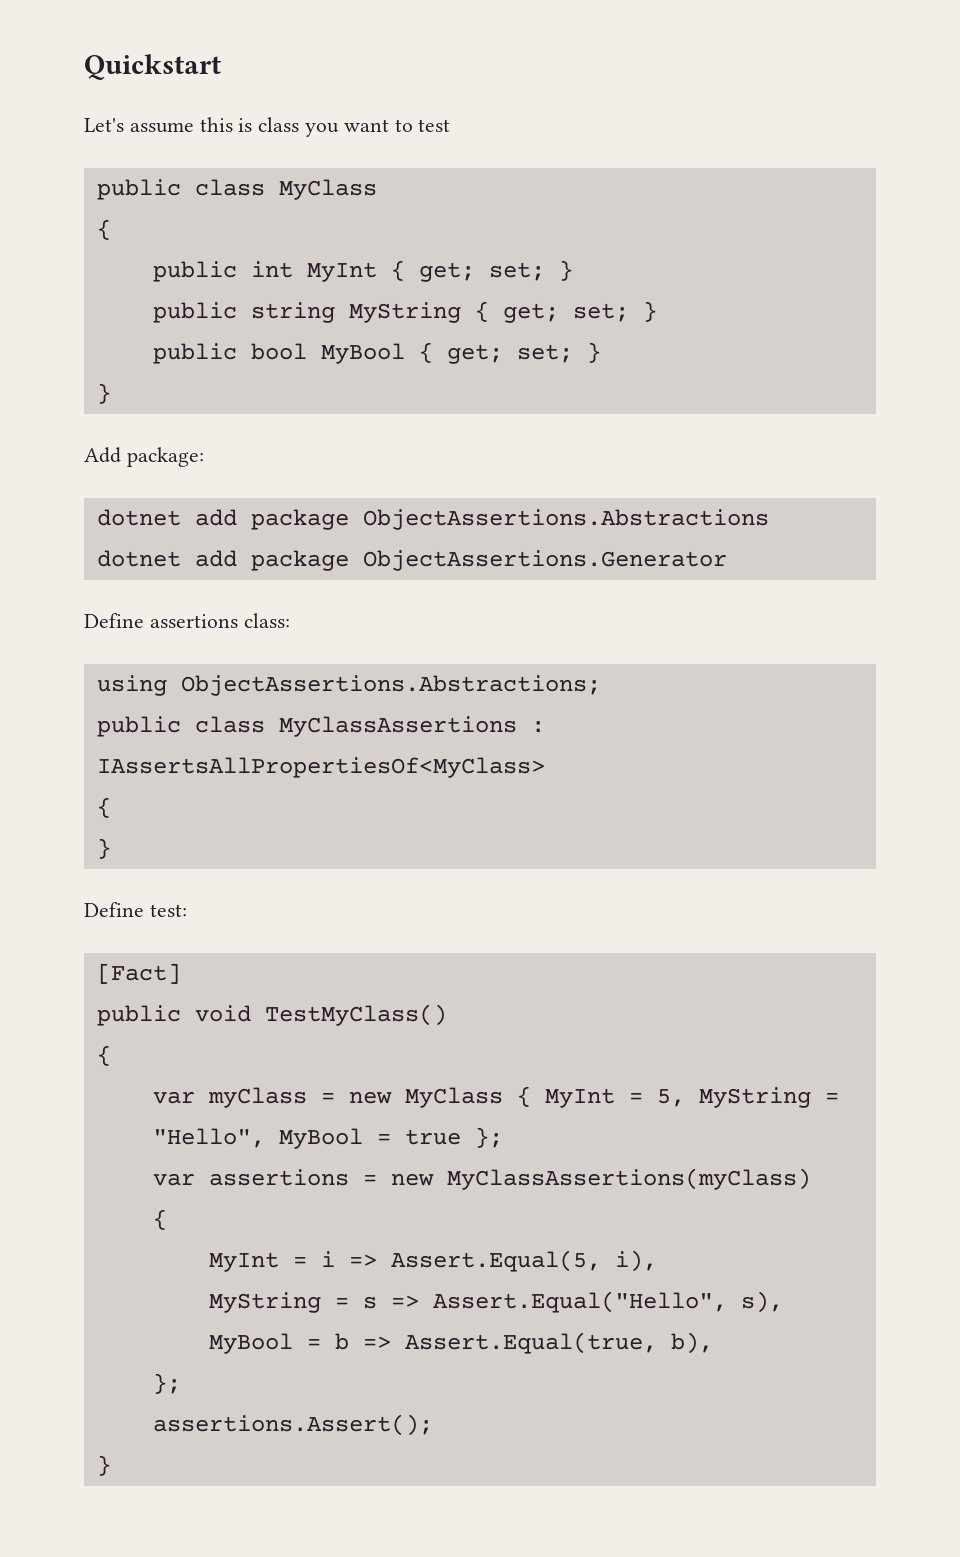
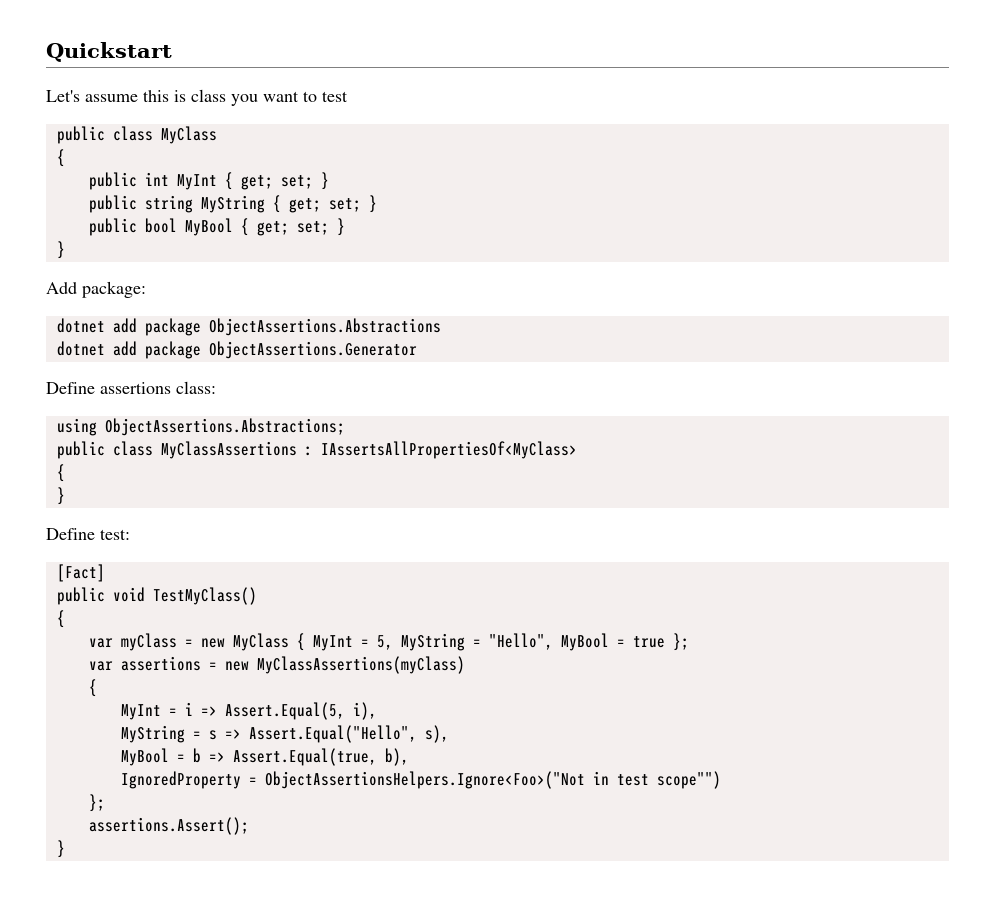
+ IgnoredProperty = ObjectAssertionsHelpers.Ignore<Foo>("Not in test scope"")

